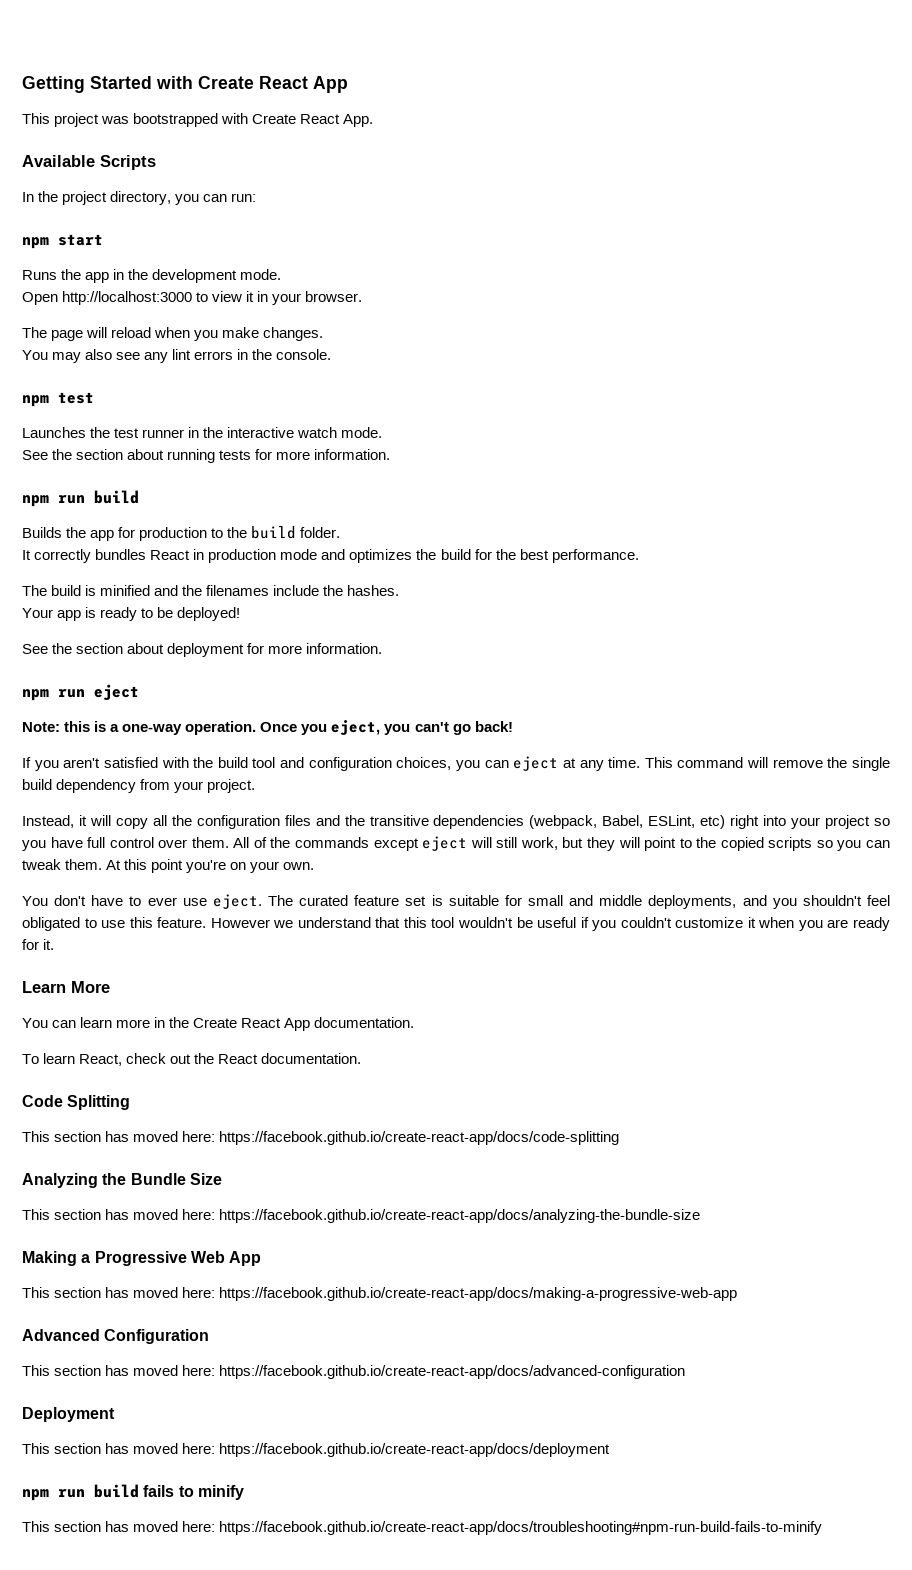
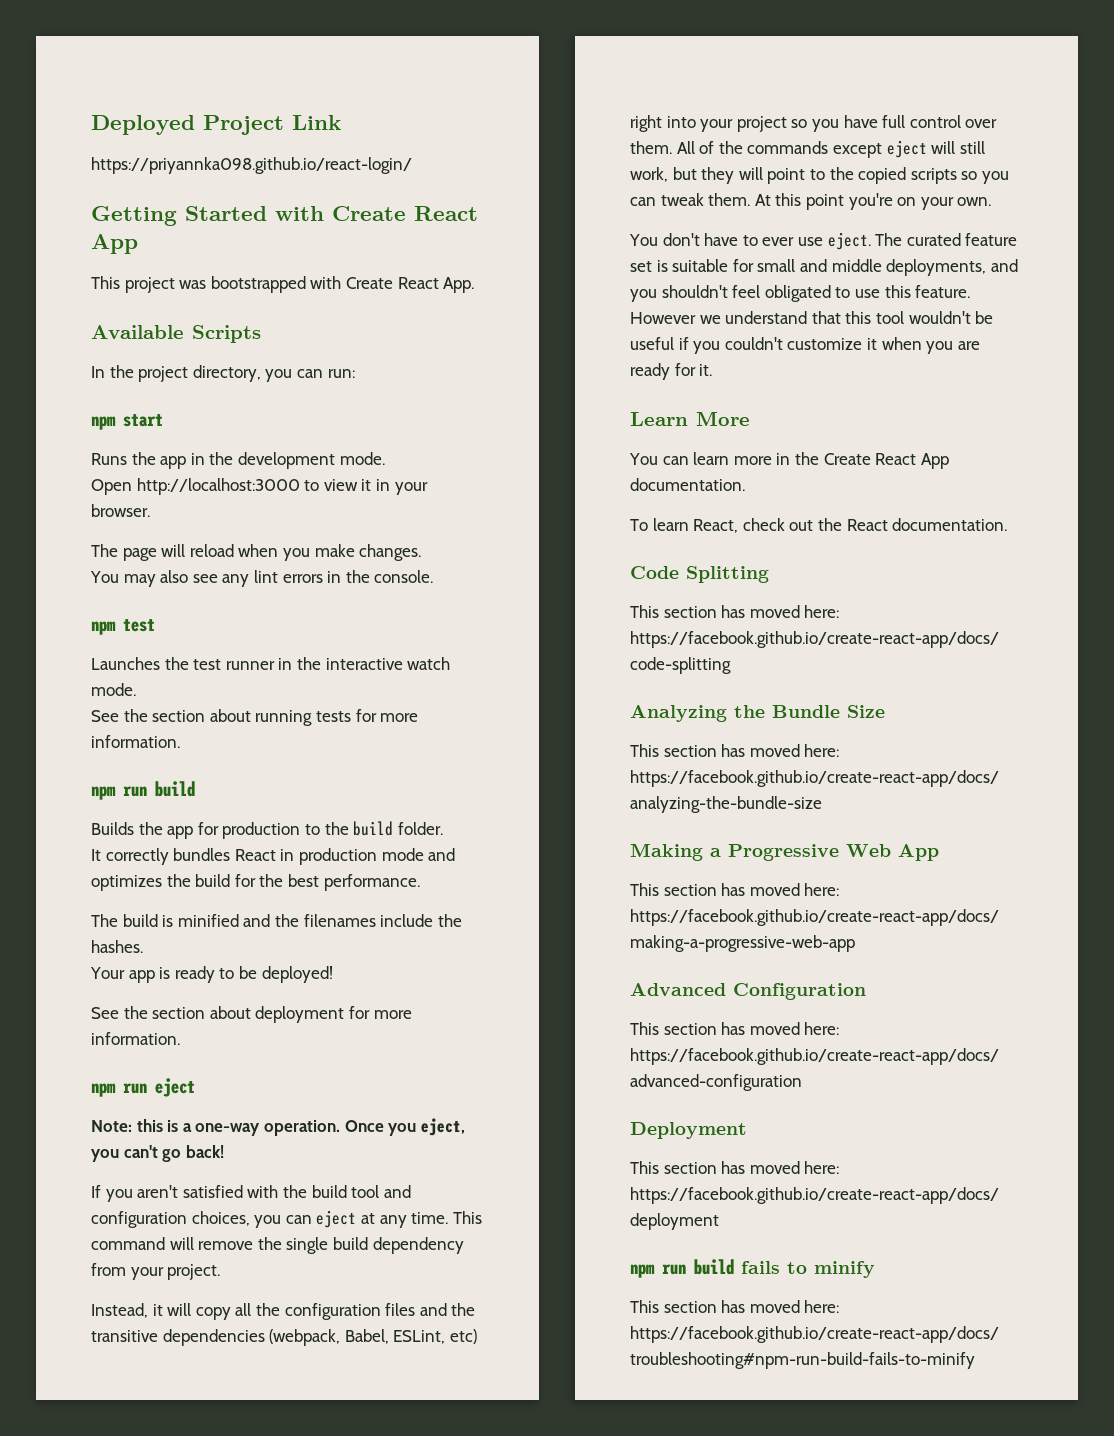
+ Deployed Project Link
+ https://priyannka098.github.io/react-login/

